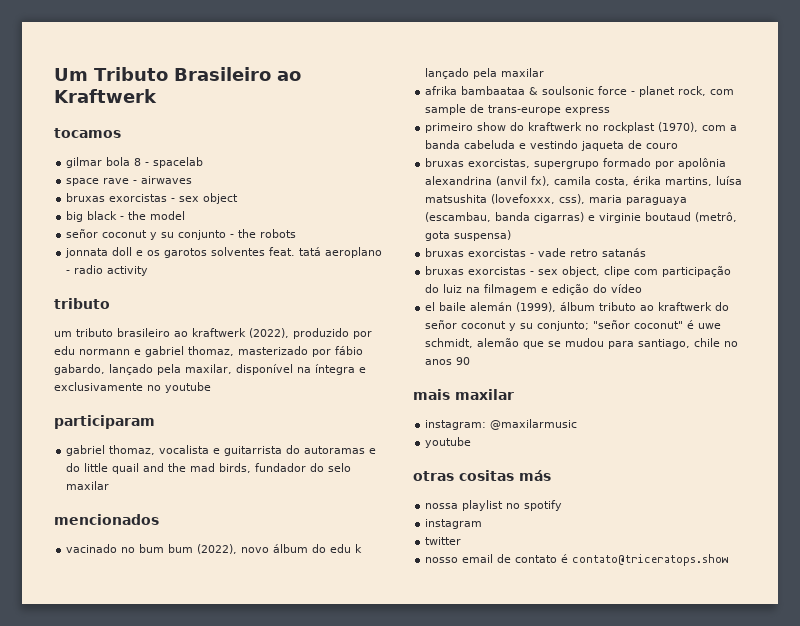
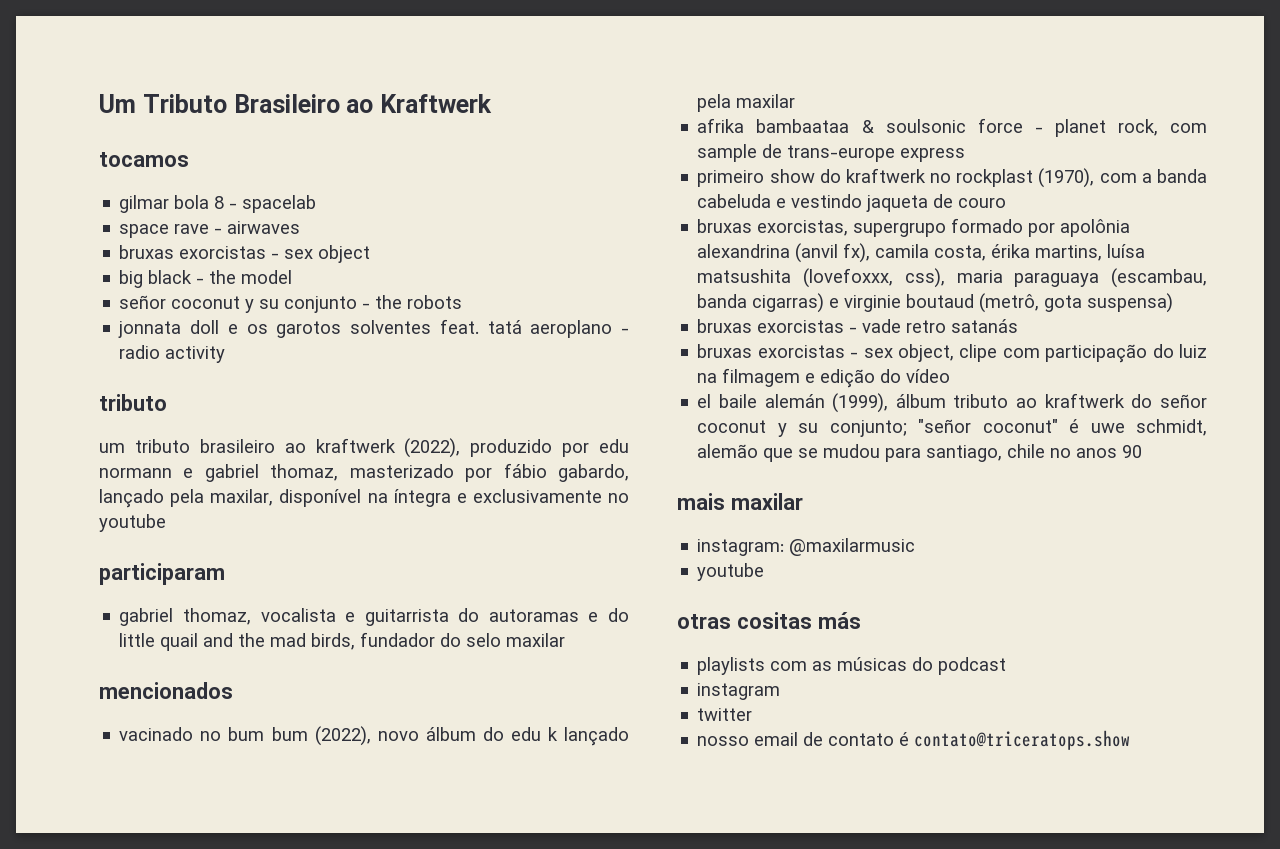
- nossa playlist no spotify
+ playlists com as músicas do podcast

